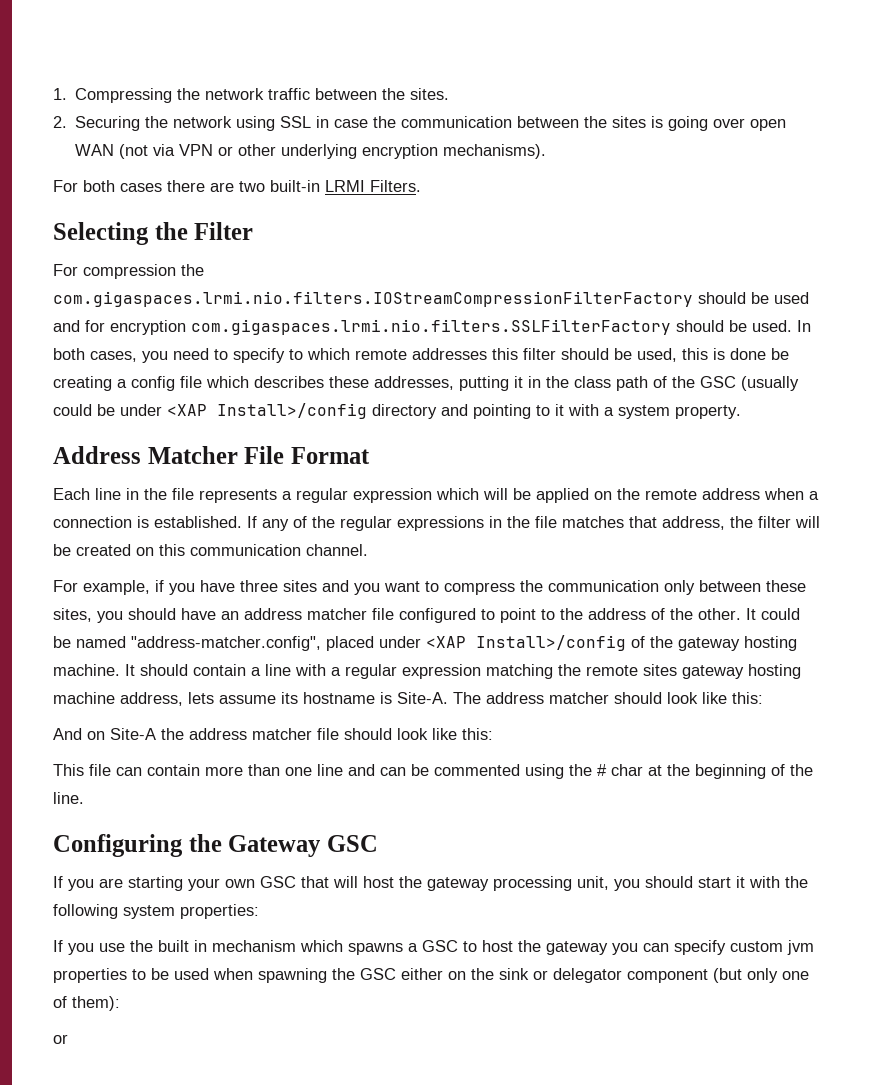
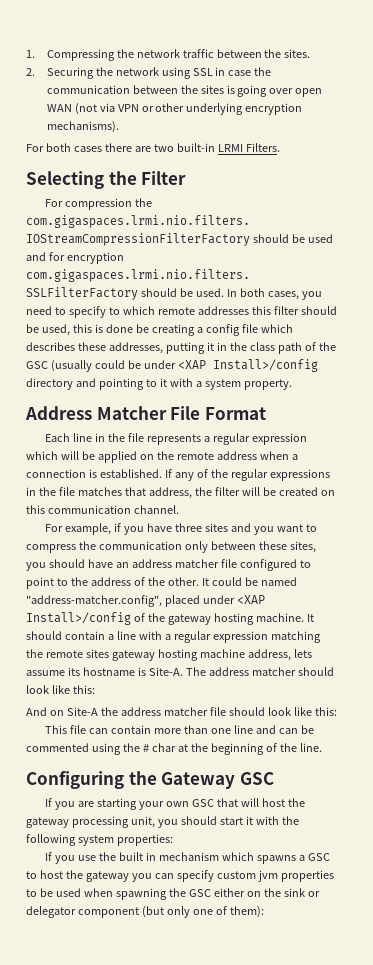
  If you use the built in mechanism which spawns a GSC to host the gateway you can specify custom jvm properties to be used when spawning the GSC either on the sink or delegator component (but only one of them):
- or

